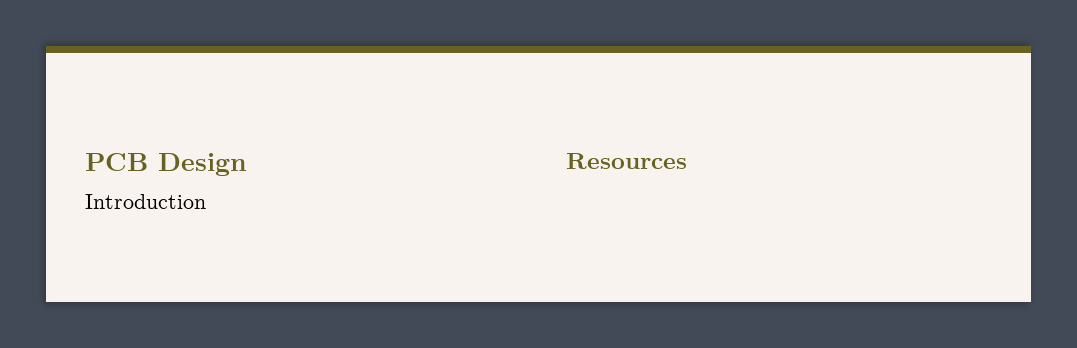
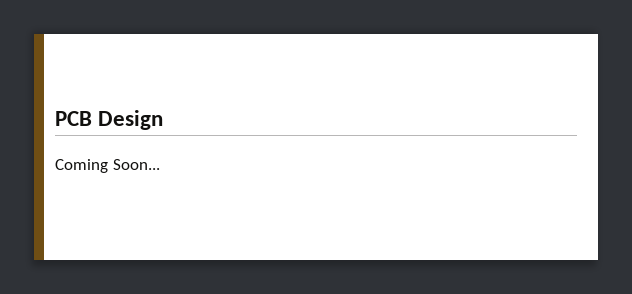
- Introduction
- Resources
+ Coming Soon...

